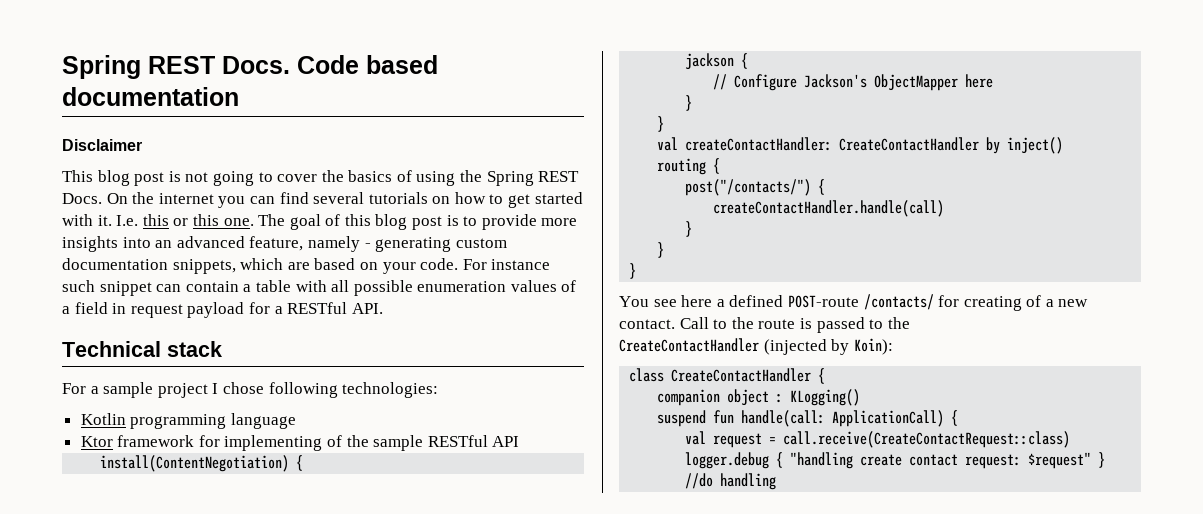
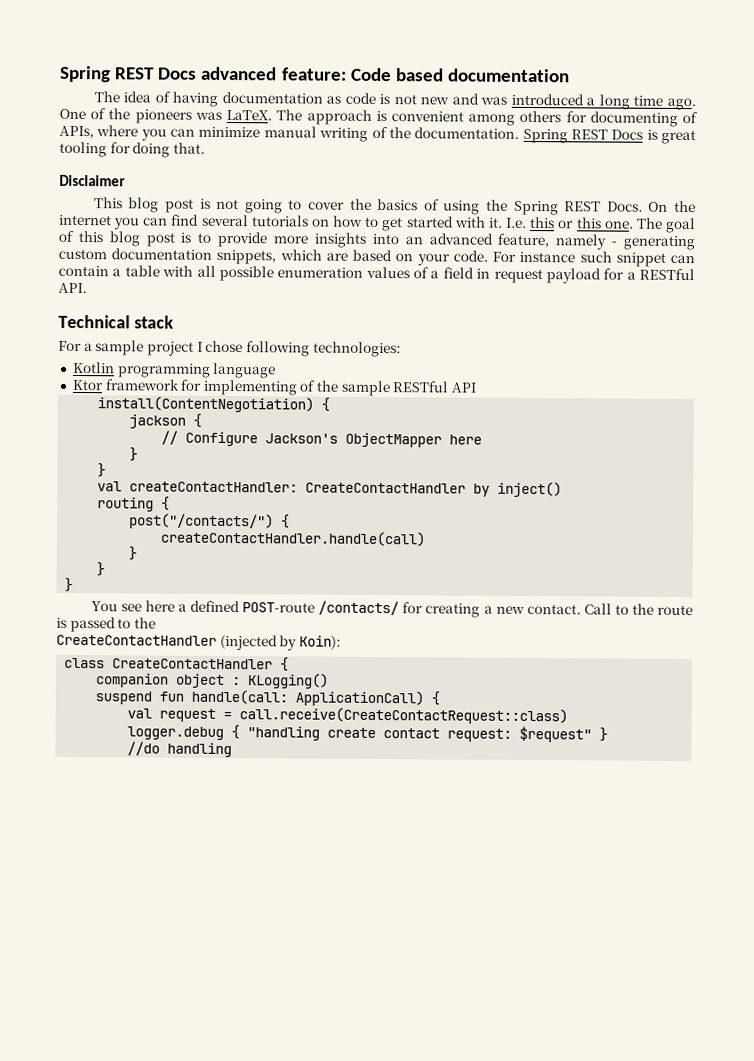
- Spring REST Docs. Code based documentation
+ Spring REST Docs advanced feature: Code based documentation
+ The idea of having documentation as code is not new and was introduced a long time ago. One of the pioneers was LaTeX. The approach is convenient among others for documenting of APIs, where you can minimize manual writing of the documentation. Spring REST Docs is great tooling for doing that.
- You see here a defined POST-route /contacts/ for creating of a new contact.
+ You see here a defined POST-route /contacts/ for creating a new contact.

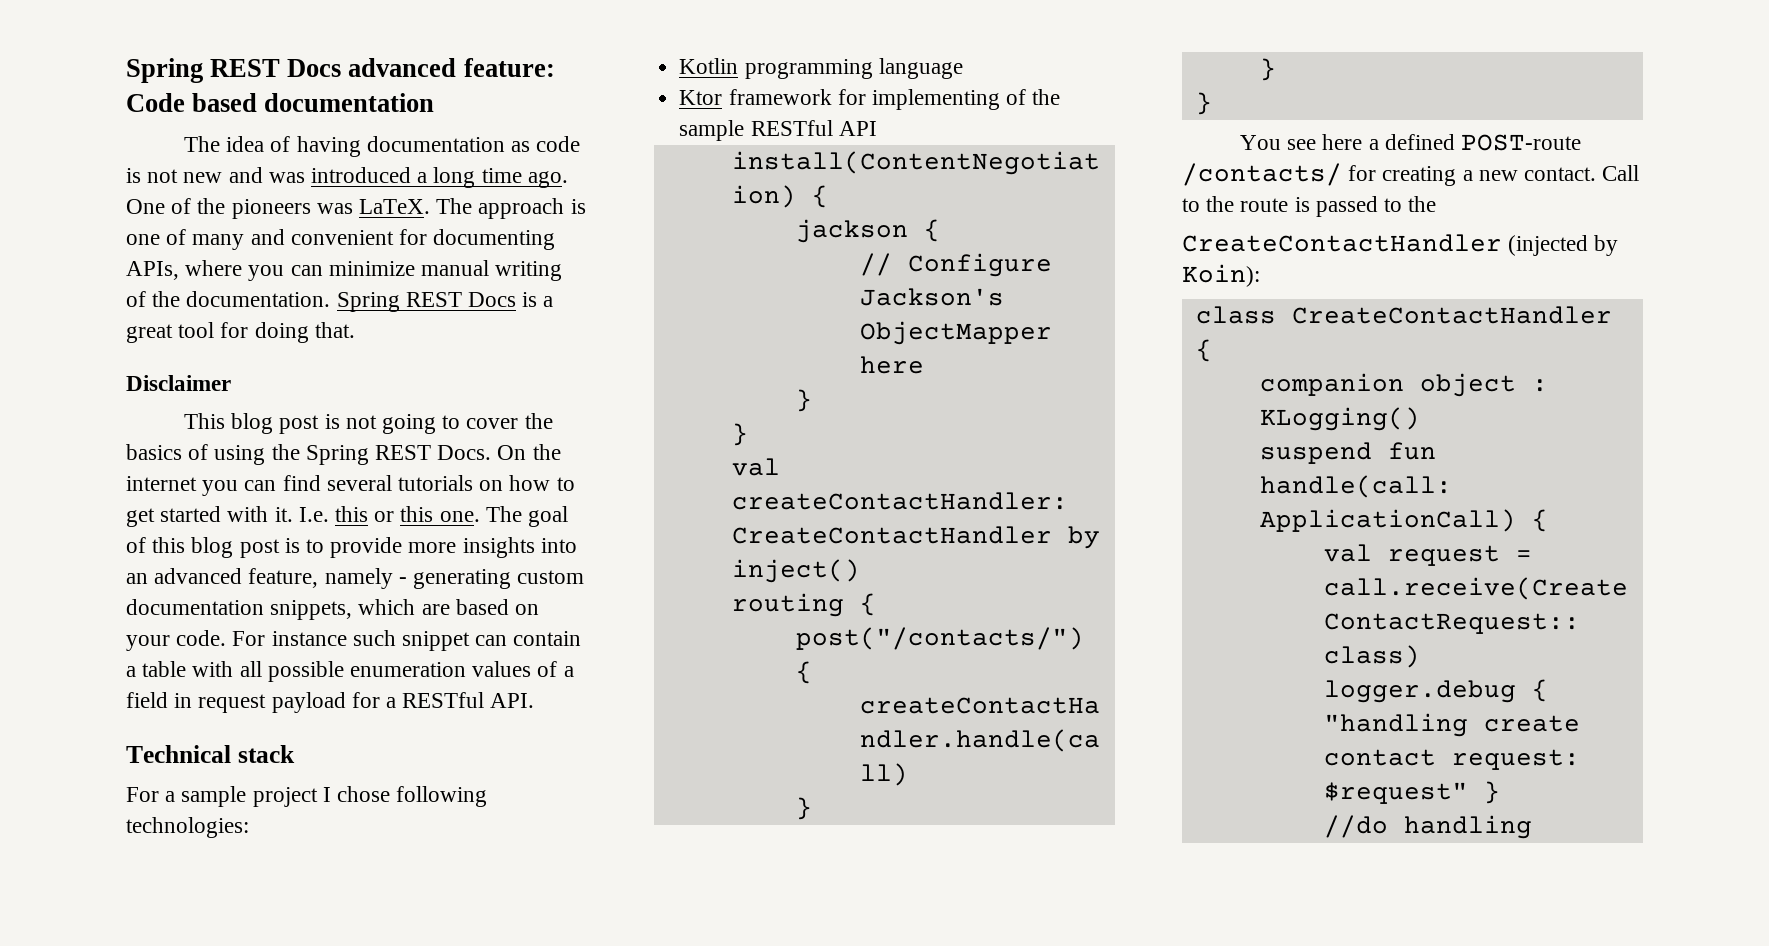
- The approach is convenient among others for documenting of APIs, where you can minimize manual writing of the documentation.
+ The approach is one of many and convenient for documenting APIs, where you can minimize manual writing of the documentation.
- Spring REST Docs is great tooling for doing that.
+ Spring REST Docs is a great tool for doing that.

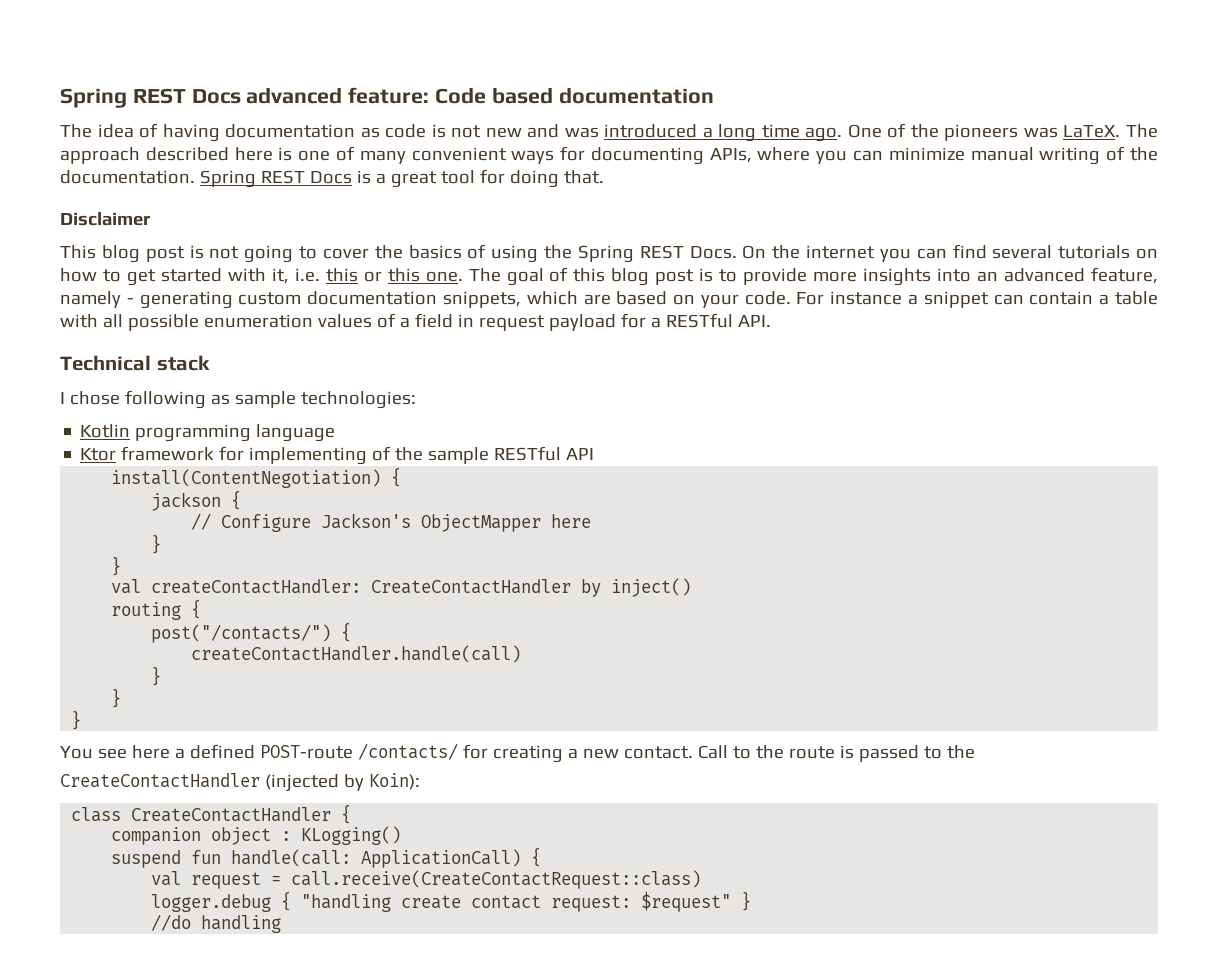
- The approach is one of many and convenient for documenting APIs, where you can minimize manual writing of the documentation.
+ The approach described here is one of many convenient ways for documenting APIs, where you can minimize manual writing of the documentation.
- On the internet you can find several tutorials on how to get started with it. I.e. this or this one.
+ On the internet you can find several tutorials on how to get started with it, i.e. this or this one.
- For instance such snippet can contain a table with all possible enumeration values of a field in request payload for a RESTful API.
+ For instance a snippet can contain a table with all possible enumeration values of a field in request payload for a RESTful API.
- For a sample project I chose following technologies:
+ I chose following as sample technologies:

